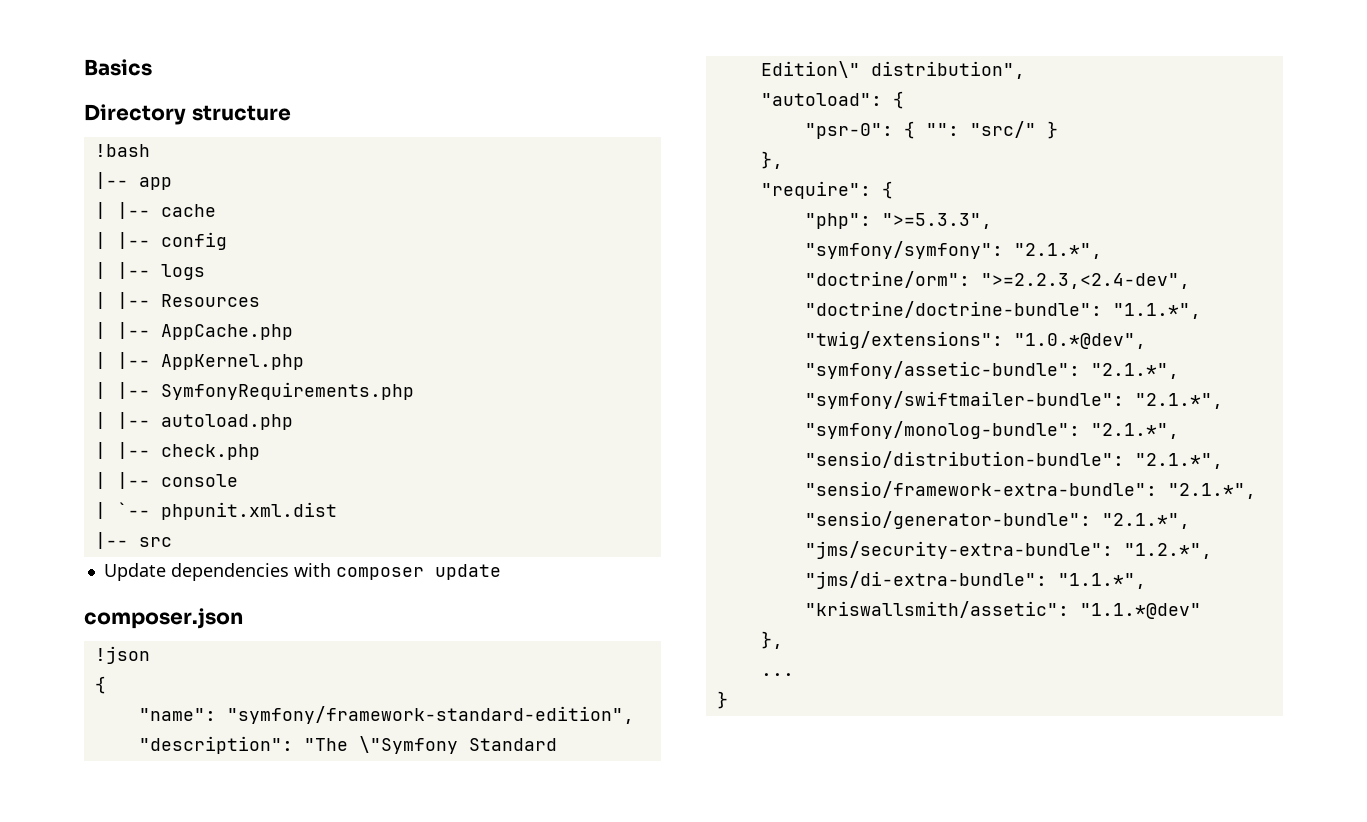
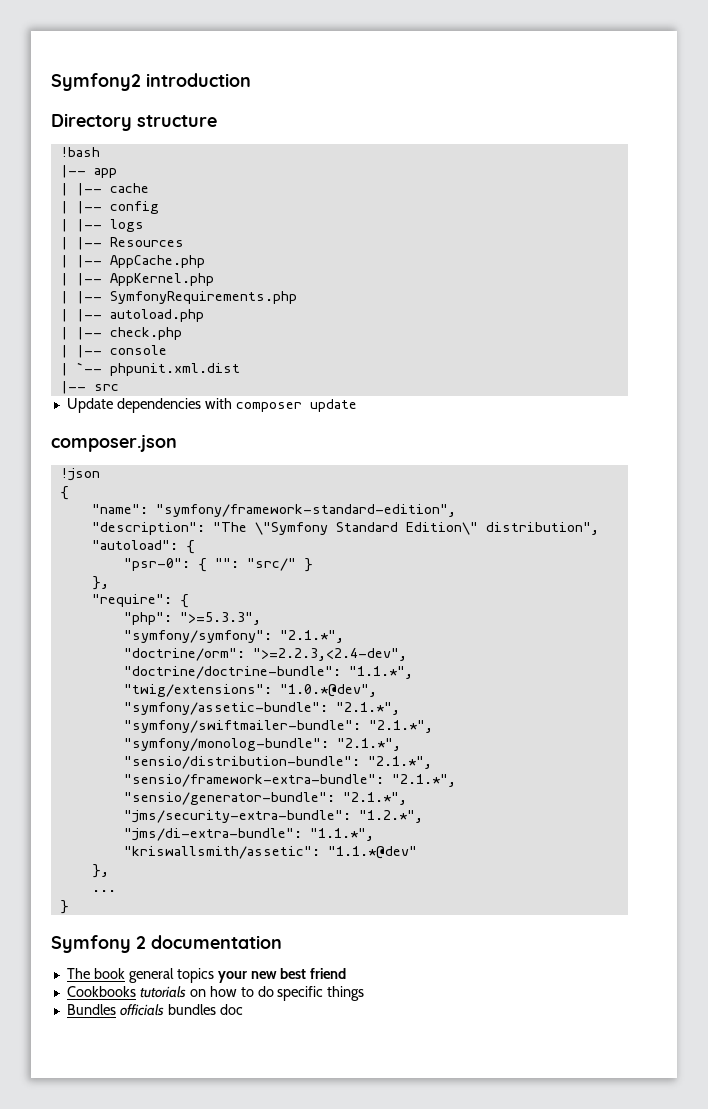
- Basics
+ Symfony2 introduction
+ Symfony 2 documentation
+ The book general topics your new best friend
+ Cookbooks tutorials on how to do specific things
+ Bundles officials bundles doc

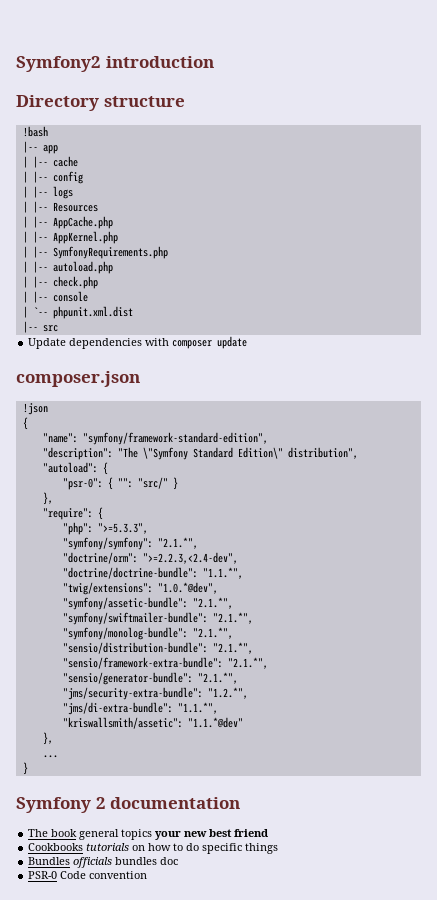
+ PSR-0 Code convention

